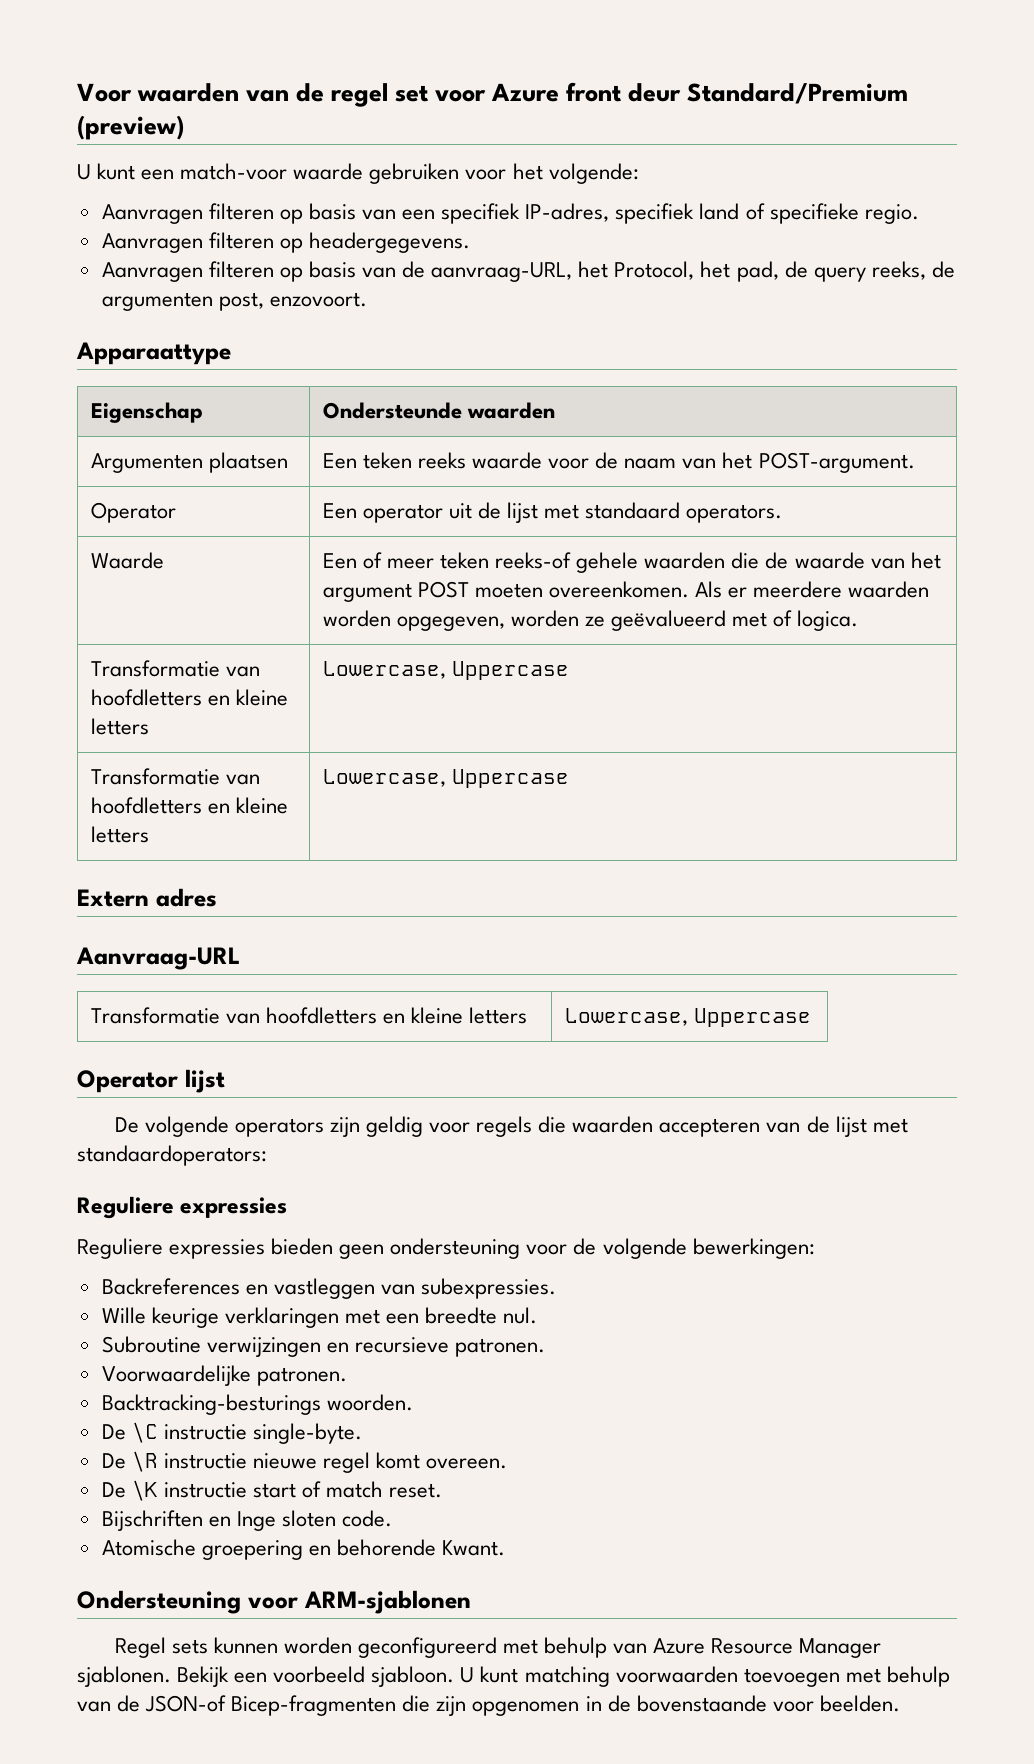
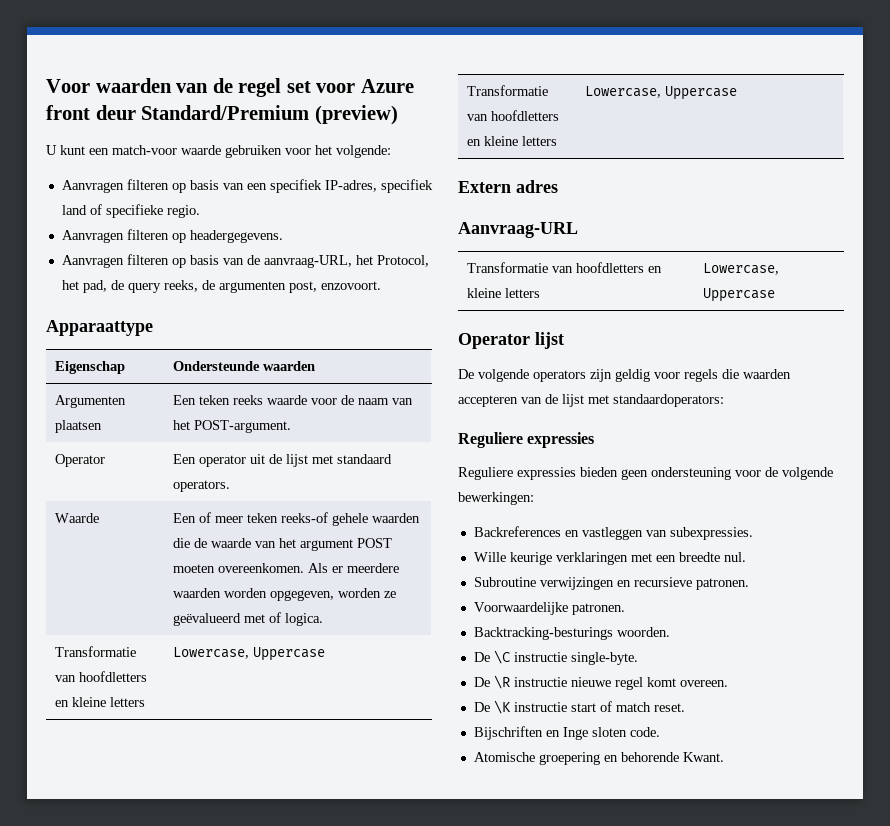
- Ondersteuning voor ARM-sjablonen
- Regel sets kunnen worden geconfigureerd met behulp van Azure Resource Manager sjablonen. Bekijk een voorbeeld sjabloon. U kunt matching voorwaarden toevoegen met behulp van de JSON-of Bicep-fragmenten die zijn opgenomen in de bovenstaande voor beelden.

